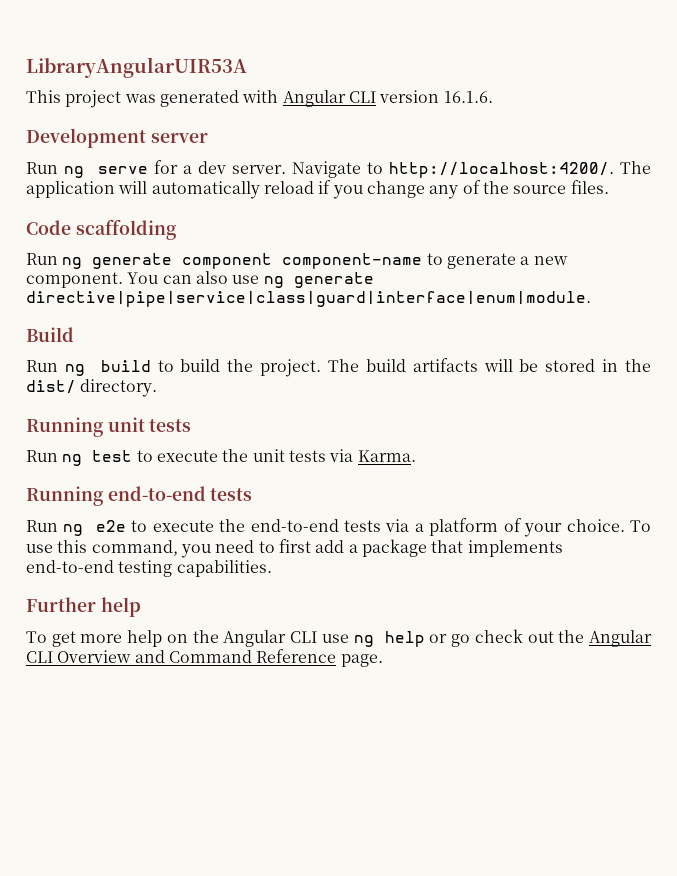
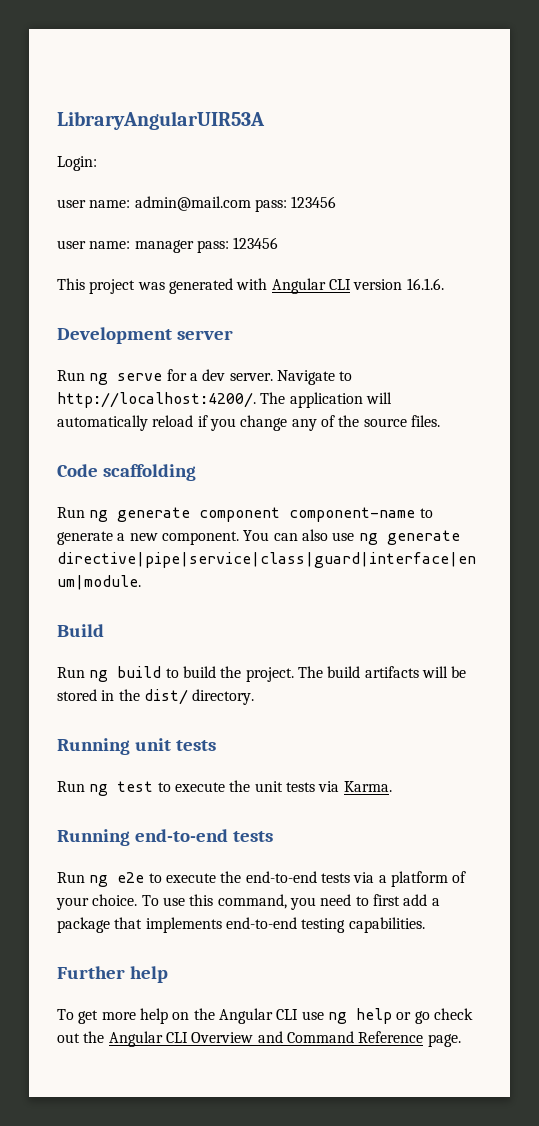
+ Login:
+ user name: admin@mail.com pass: 123456
+ user name: manager pass: 123456

